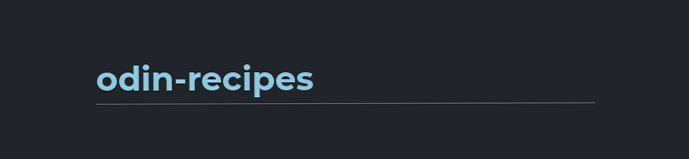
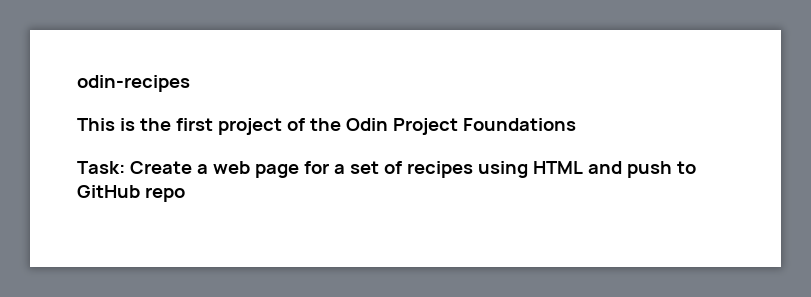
+ This is the first project of the Odin Project Foundations
+ Task: Create a web page for a set of recipes using HTML and push to GitHub repo

